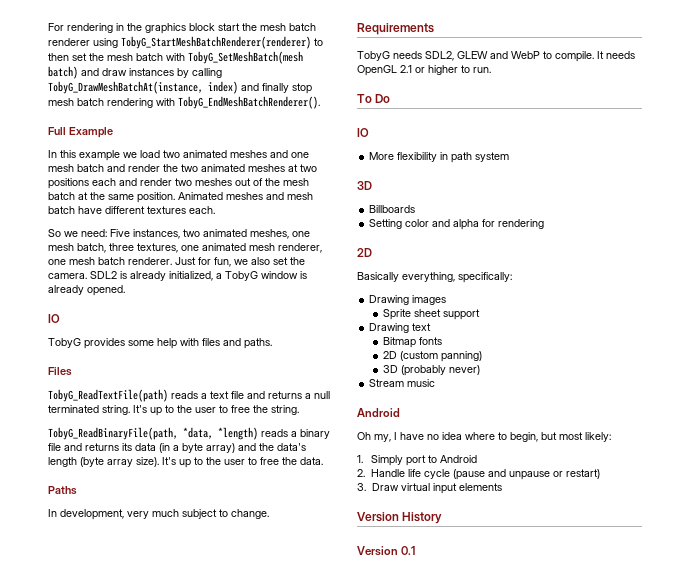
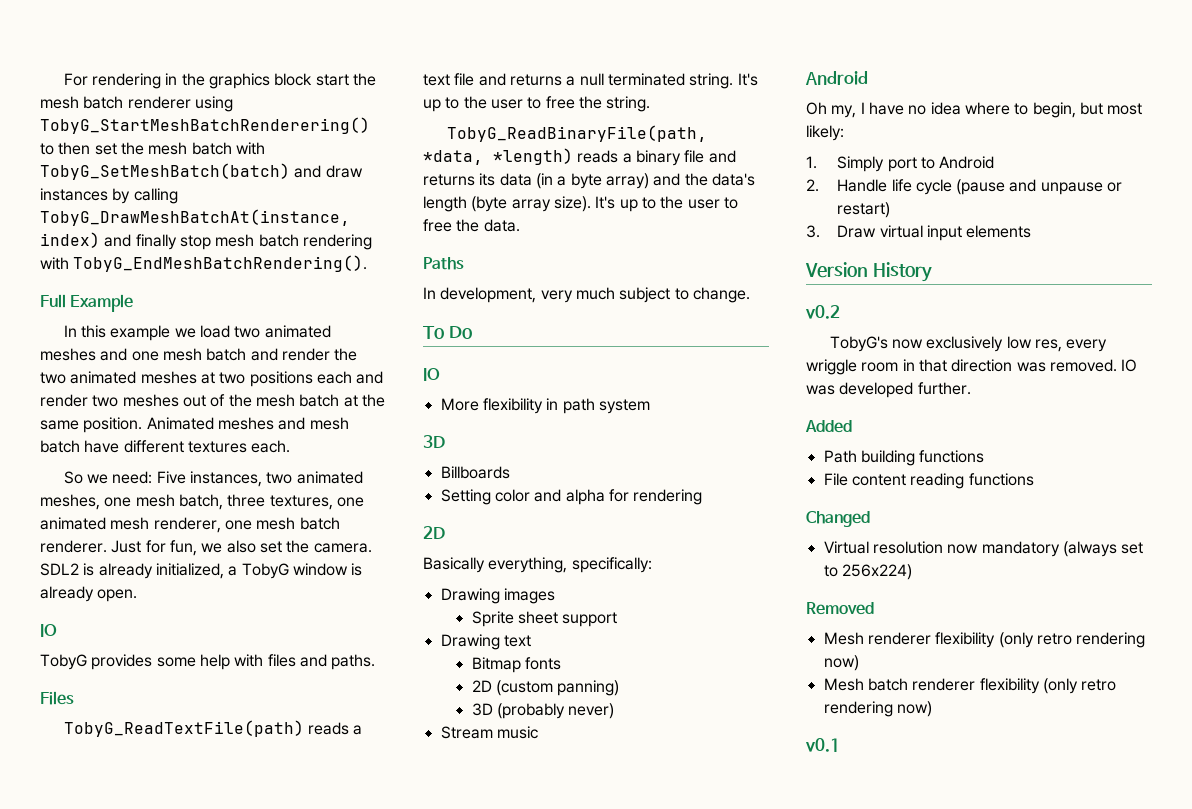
- For rendering in the graphics block start the mesh batch renderer using TobyG_StartMeshBatchRenderer(renderer) to then set the mesh batch with TobyG_SetMeshBatch(mesh batch) and draw instances by calling TobyG_DrawMeshBatchAt(instance, index) and finally stop mesh batch rendering with TobyG_EndMeshBatchRenderer().
+ For rendering in the graphics block start the mesh batch renderer using TobyG_StartMeshBatchRenderering() to then set the mesh batch with TobyG_SetMeshBatch(batch) and draw instances by calling TobyG_DrawMeshBatchAt(instance, index) and finally stop mesh batch rendering with TobyG_EndMeshBatchRendering().
- SDL2 is already initialized, a TobyG window is already opened.
+ SDL2 is already initialized, a TobyG window is already open.
- Requirements
- TobyG needs SDL2, GLEW and WebP to compile. It needs OpenGL 2.1 or higher to run.
- Version 0.1
+ v0.2
+ TobyG's now exclusively low res, every wriggle room in that direction was removed. IO was developed further.
+ Added
+ Path building functions
+ File content reading functions
+ Changed
+ Virtual resolution now mandatory (always set to 256x224)
+ Removed
+ Mesh renderer flexibility (only retro rendering now)
+ Mesh batch renderer flexibility (only retro rendering now)
+ v0.1

